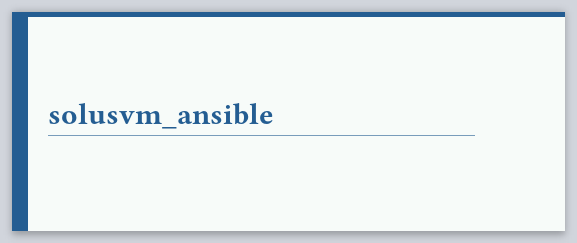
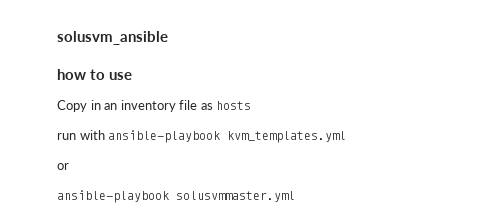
+ how to use
+ Copy in an inventory file as hosts
+ run with ansible-playbook kvm_templates.yml
+ or
+ ansible-playbook solusvmmaster.yml

